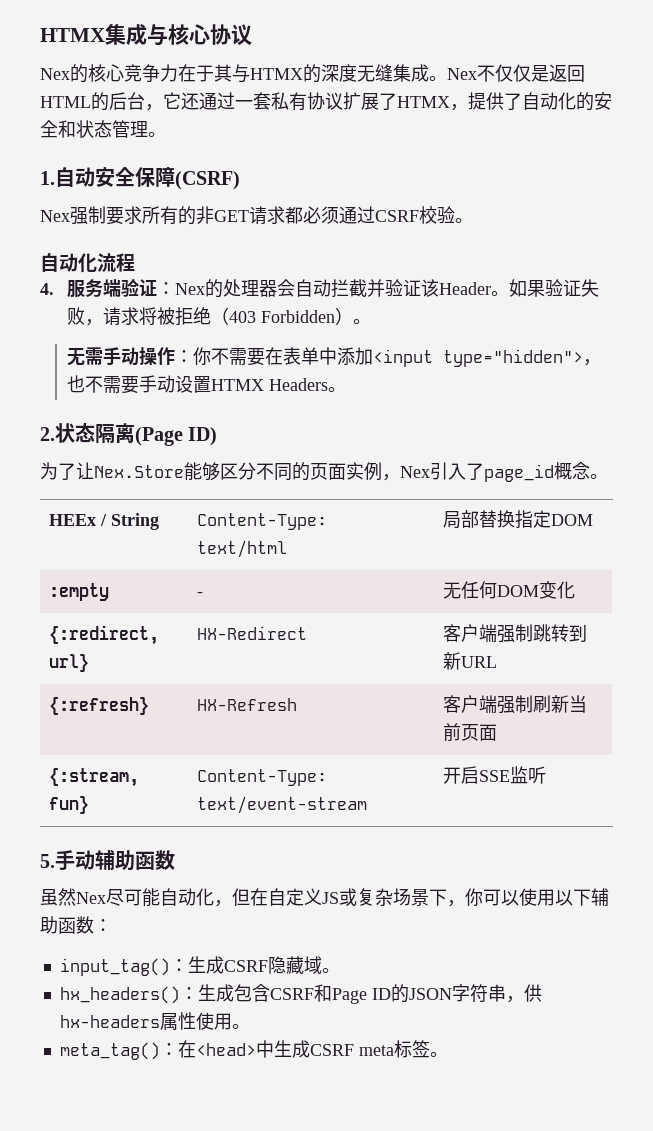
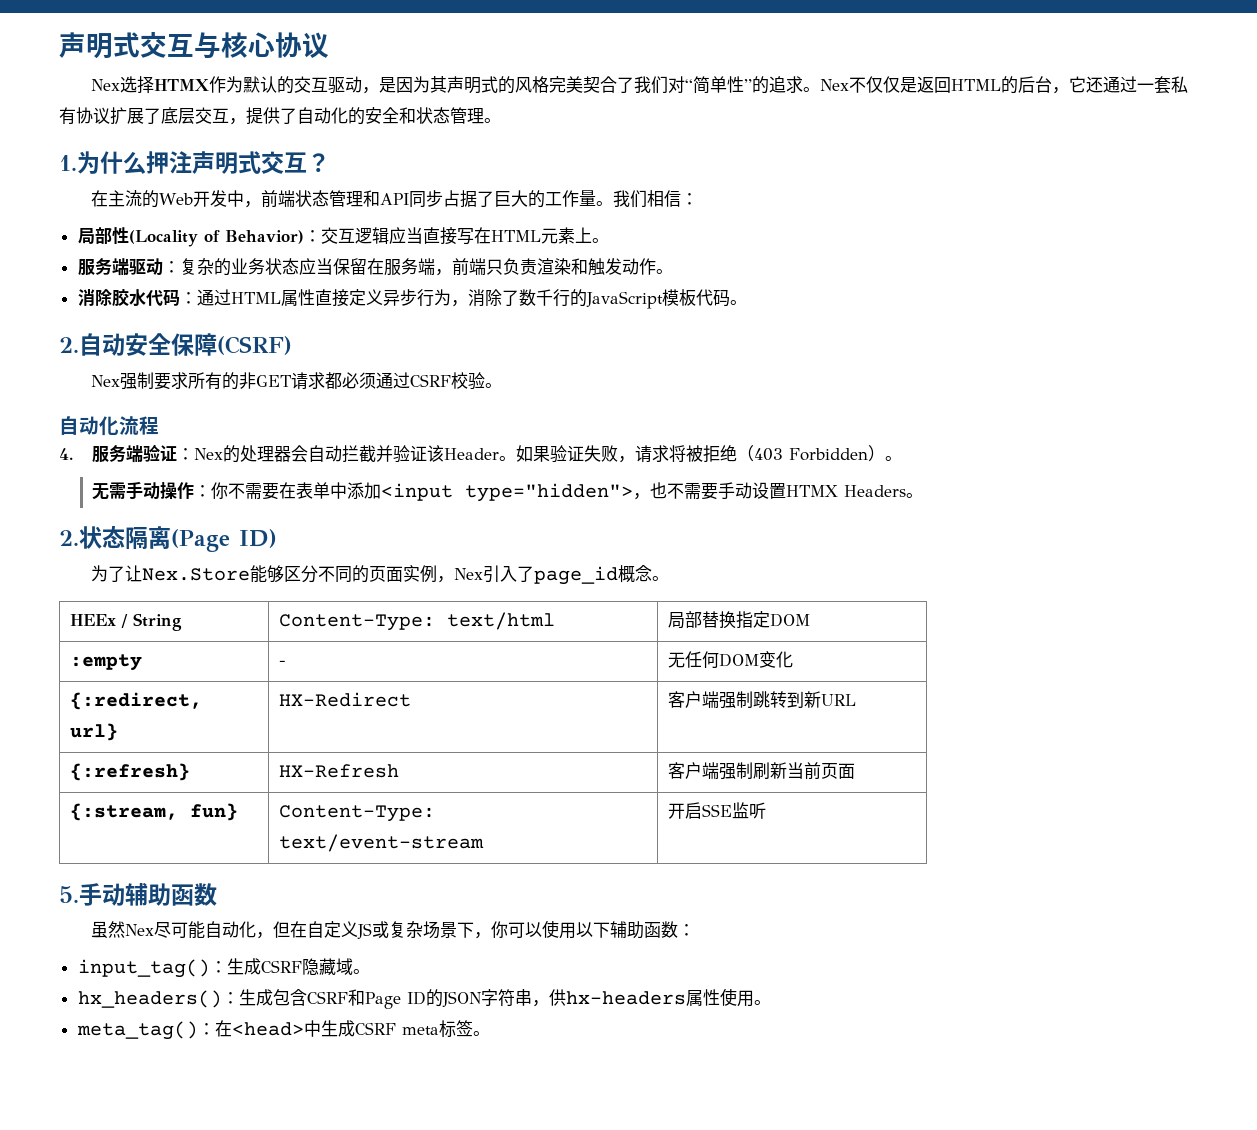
- HTMX集成与核心协议
+ 声明式交互与核心协议
- Nex的核心竞争力在于其与HTMX的深度无缝集成。
+ Nex选择HTMX作为默认的交互驱动，是因为其声明式的风格完美契合了我们对“简单性”的追求。
- Nex不仅仅是返回HTML的后台，它还通过一套私有协议扩展了HTMX，提供了自动化的安全和状态管理。
+ Nex不仅仅是返回HTML的后台，它还通过一套私有协议扩展了底层交互，提供了自动化的安全和状态管理。
- 1.自动安全保障(CSRF)
+ 1.为什么押注声明式交互？
+ 在主流的Web开发中，前端状态管理和API同步占据了巨大的工作量。我们相信：
+ 局部性(Locality of Behavior)：交互逻辑应当直接写在HTML元素上。
+ 服务端驱动：复杂的业务状态应当保留在服务端，前端只负责渲染和触发动作。
+ 消除胶水代码：通过HTML属性直接定义异步行为，消除了数千行的JavaScript模板代码。
+ 2.自动安全保障(CSRF)

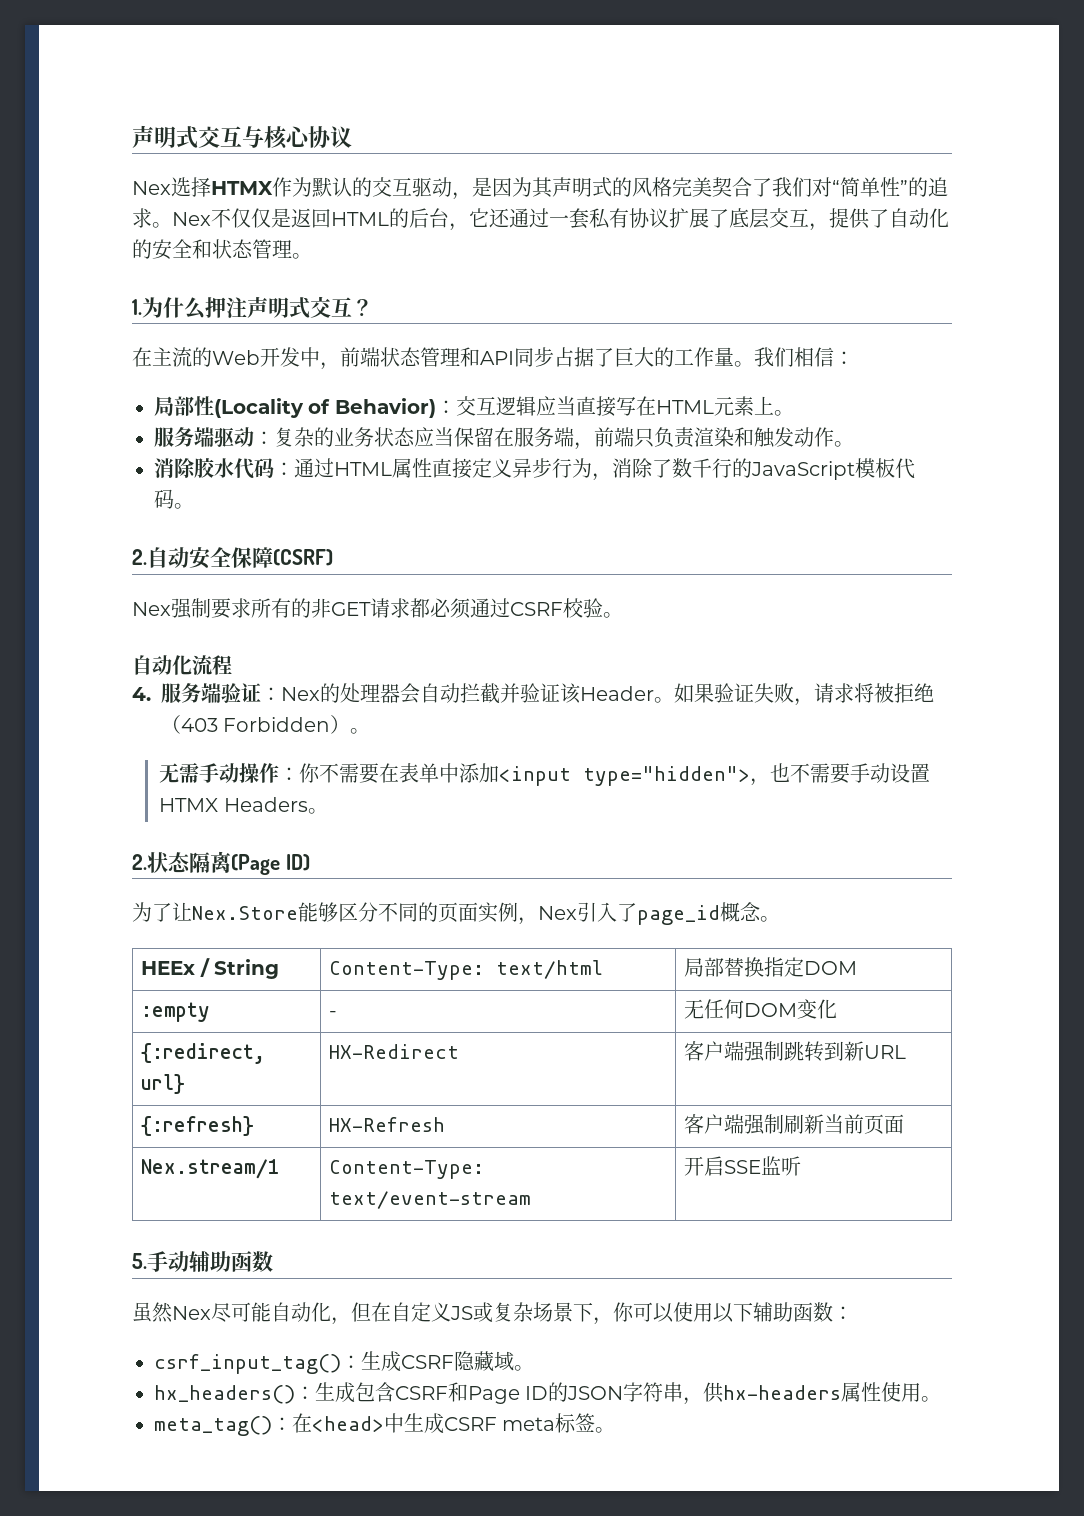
- {:stream, fun} | Content-Type: text/event-stream | 开启SSE监听
+ Nex.stream/1 | Content-Type: text/event-stream | 开启SSE监听
- input_tag()：生成CSRF隐藏域。
+ csrf_input_tag()：生成CSRF隐藏域。

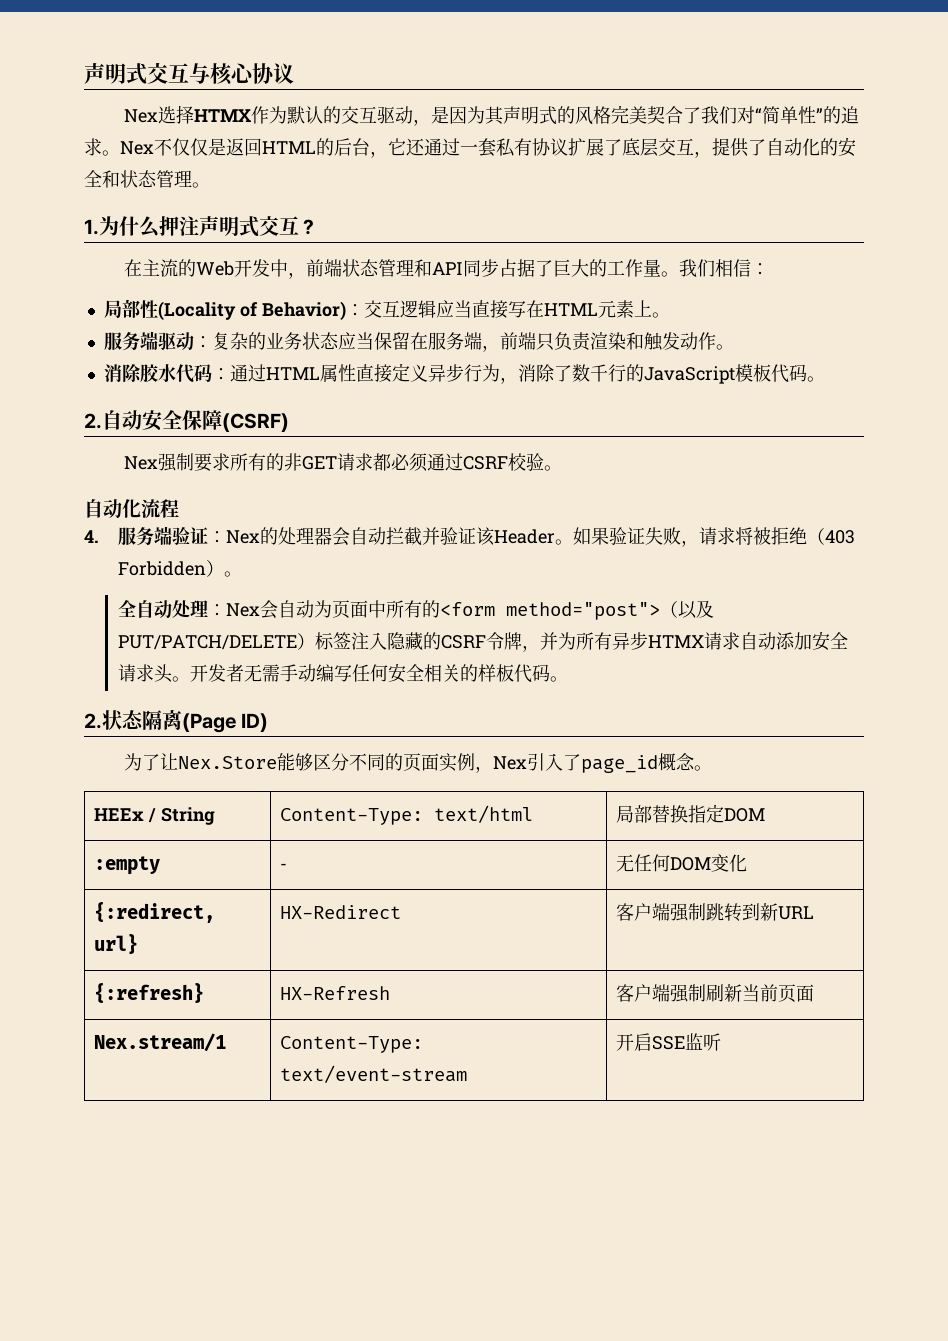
- 无需手动操作：你不需要在表单中添加<input type="hidden">，也不需要手动设置HTMX Headers。
+ 全自动处理：Nex会自动为页面中所有的<form method="post">（以及PUT/PATCH/DELETE）标签注入隐藏的CSRF令牌，并为所有异步HTMX请求自动添加安全请求头。开发者无需手动编写任何安全相关的样板代码。
- 5.手动辅助函数
- 虽然Nex尽可能自动化，但在自定义JS或复杂场景下，你可以使用以下辅助函数：
- csrf_input_tag()：生成CSRF隐藏域。
- hx_headers()：生成包含CSRF和Page ID的JSON字符串，供hx-headers属性使用。
- meta_tag()：在<head>中生成CSRF meta标签。

